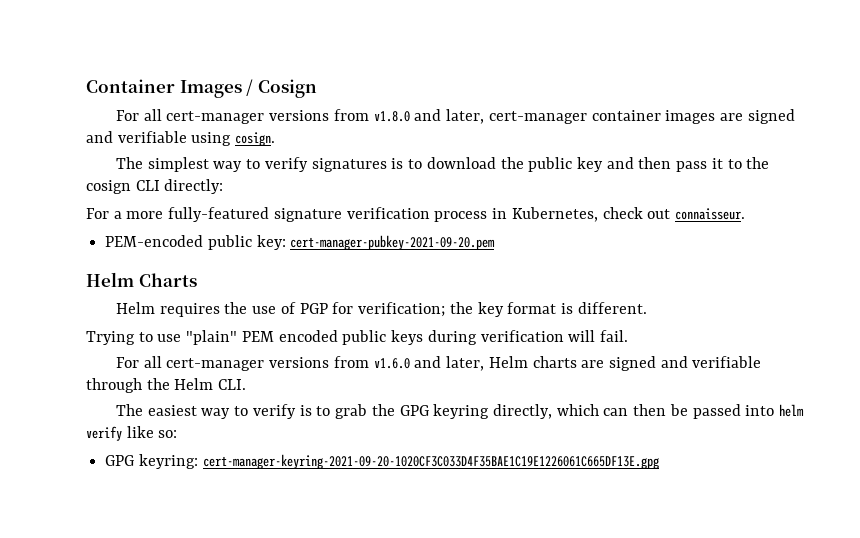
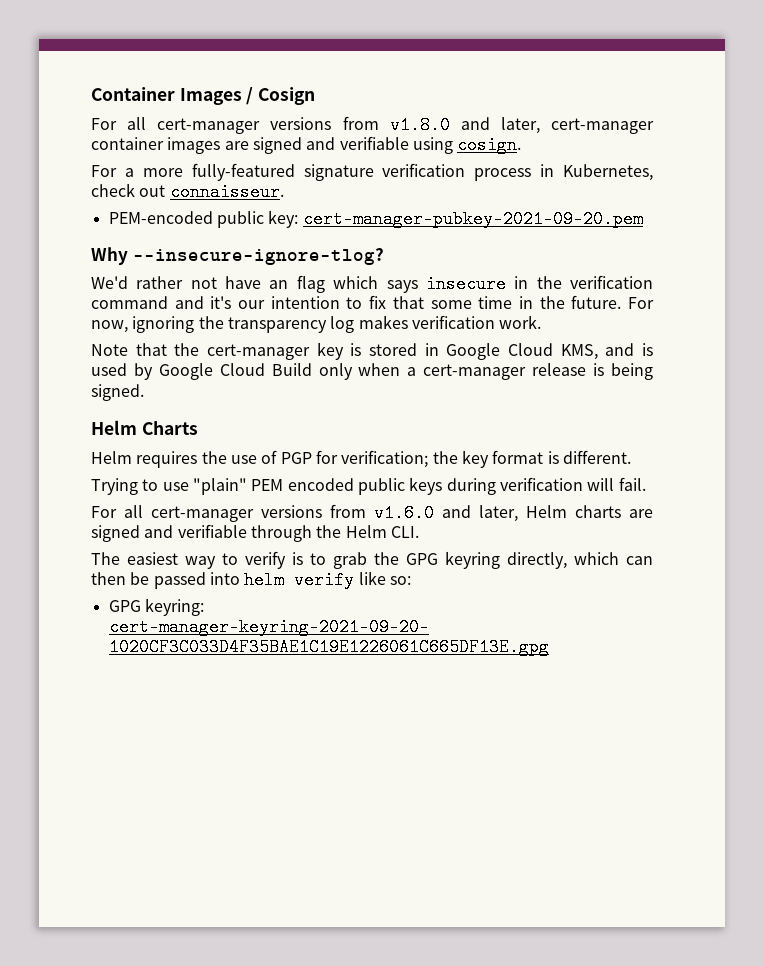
- The simplest way to verify signatures is to download the public key and then pass it to the cosign CLI directly:
+ Why --insecure-ignore-tlog?
+ We'd rather not have an flag which says insecure in the verification command and it's our intention to fix that some time in the future. For now, ignoring the transparency log makes verification work.
+ Note that the cert-manager key is stored in Google Cloud KMS, and is used by Google Cloud Build only when a cert-manager release is being signed.

